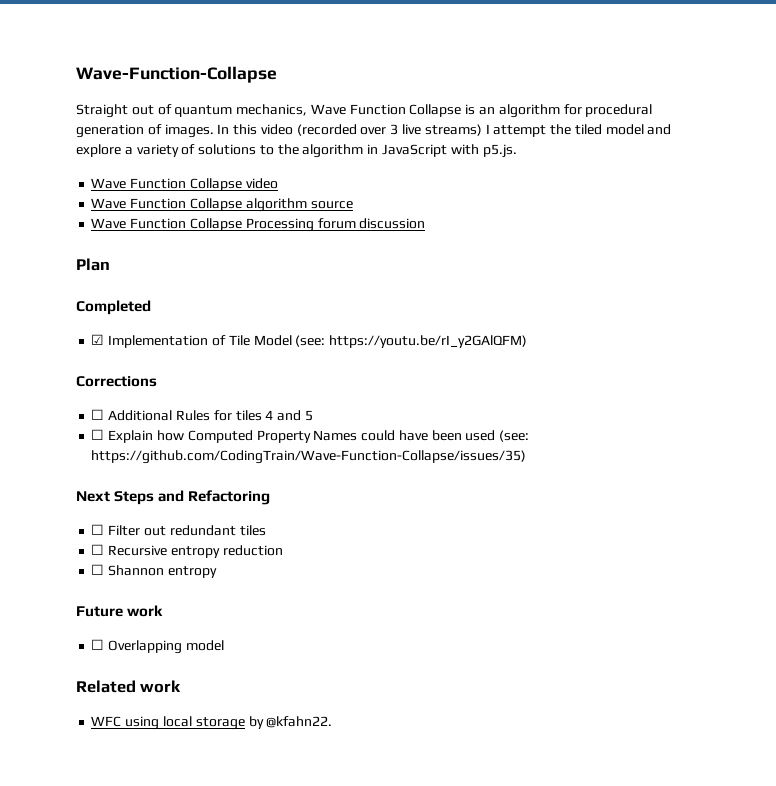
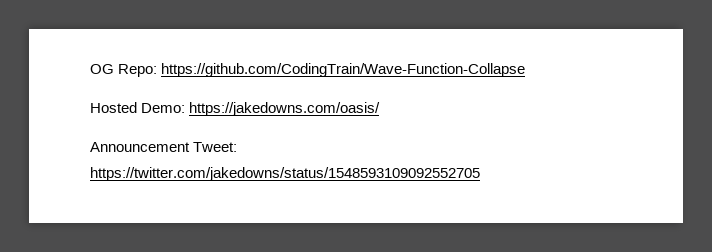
- Wave-Function-Collapse
- Straight out of quantum mechanics, Wave Function Collapse is an algorithm for procedural generation of images. In this video (recorded over 3 live streams) I attempt the tiled model and explore a variety of solutions to the algorithm in JavaScript with p5.js.
- Wave Function Collapse video
- Wave Function Collapse algorithm source
- Wave Function Collapse Processing forum discussion
- Plan
- Completed
- ☑ Implementation of Tile Model (see: https://youtu.be/rI_y2GAlQFM)
- Corrections
- ☐ Additional Rules for tiles 4 and 5
- ☐ Explain how Computed Property Names could have been used (see: https://github.com/CodingTrain/Wave-Function-Collapse/issues/35)
- Next Steps and Refactoring
- ☐ Filter out redundant tiles
- ☐ Recursive entropy reduction
- ☐ Shannon entropy
- Future work
- ☐ Overlapping model
- Related work
- WFC using local storage by @kfahn22.
+ OG Repo: https://github.com/CodingTrain/Wave-Function-Collapse
+ Hosted Demo: https://jakedowns.com/oasis/
+ Announcement Tweet: https://twitter.com/jakedowns/status/1548593109092552705

